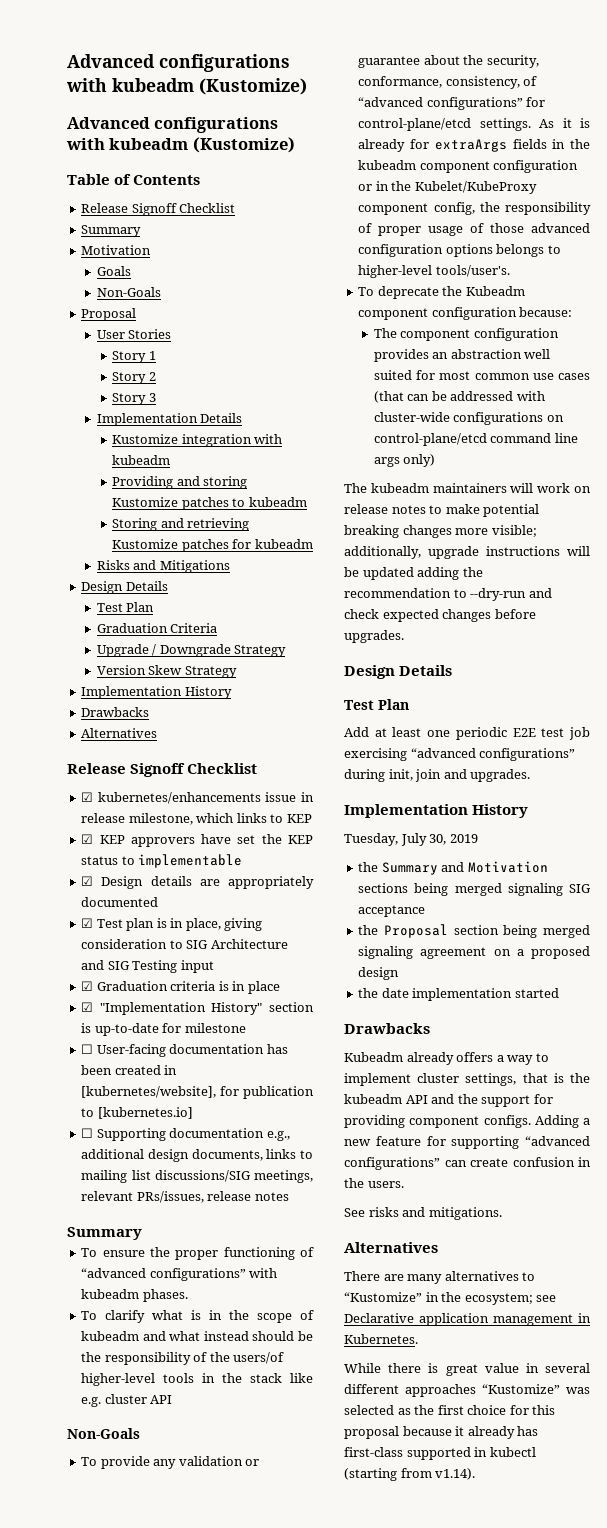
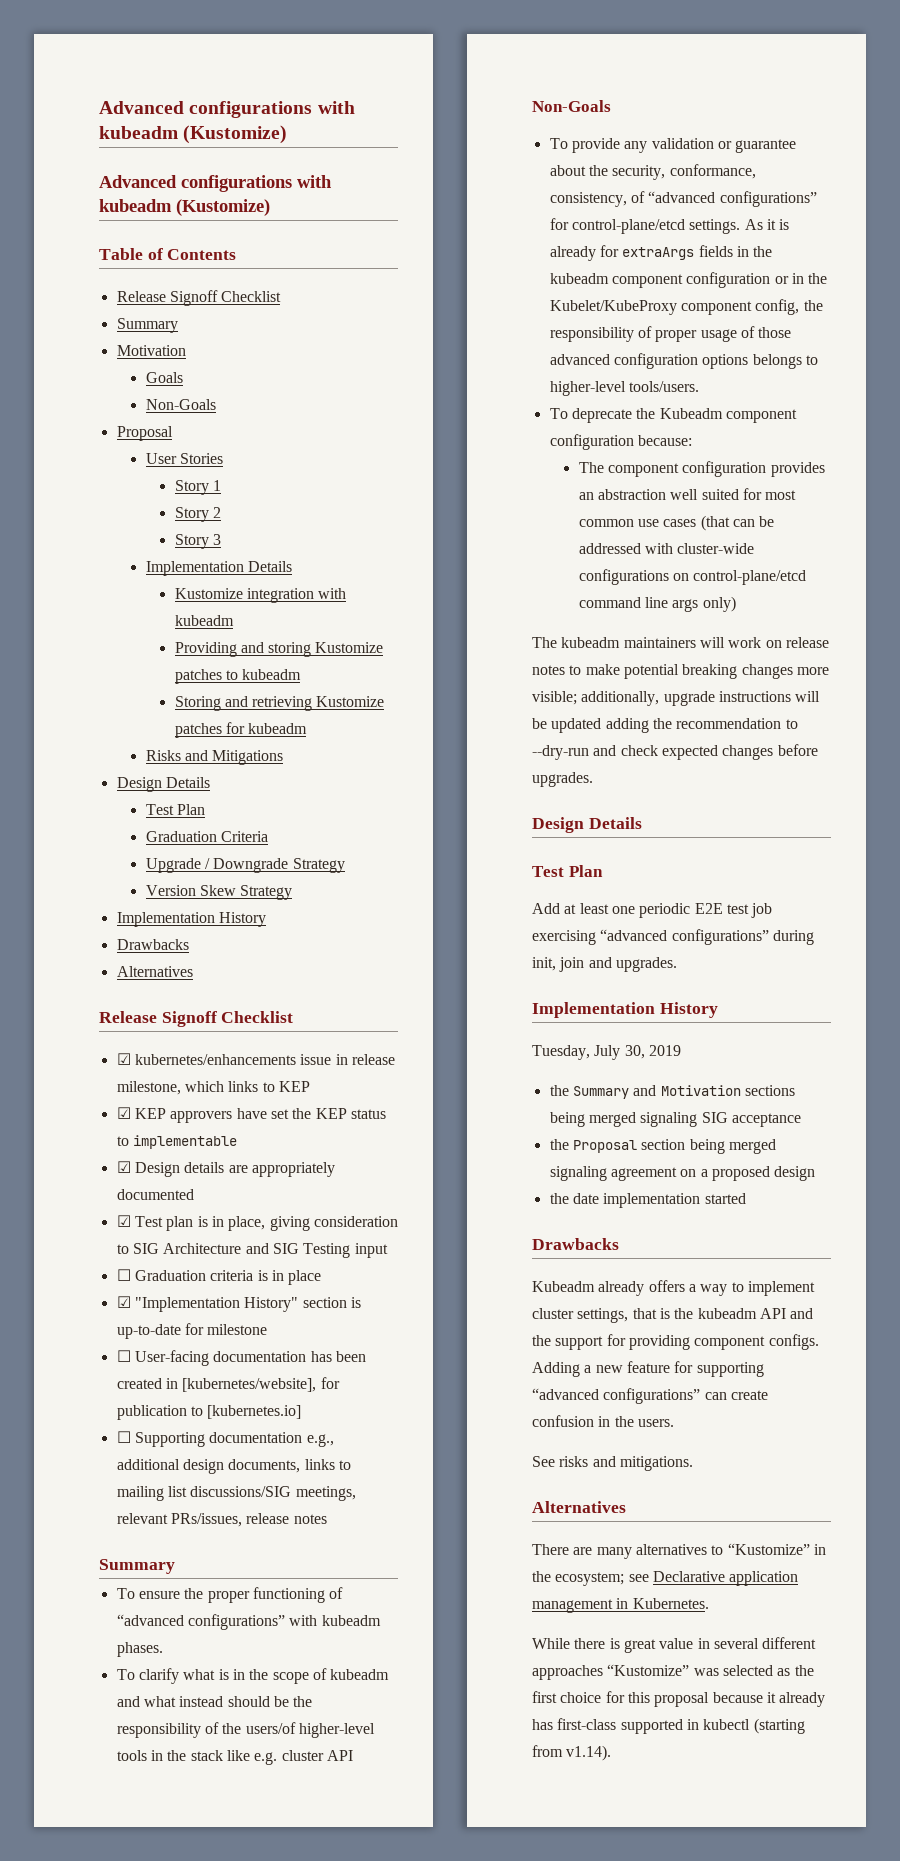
- ☑ Graduation criteria is in place
+ ☐ Graduation criteria is in place
- As it is already for extraArgs fields in the kubeadm component configuration or in the Kubelet/KubeProxy component config, the responsibility of proper usage of those advanced configuration options belongs to higher-level tools/user's.
+ As it is already for extraArgs fields in the kubeadm component configuration or in the Kubelet/KubeProxy component config, the responsibility of proper usage of those advanced configuration options belongs to higher-level tools/users.

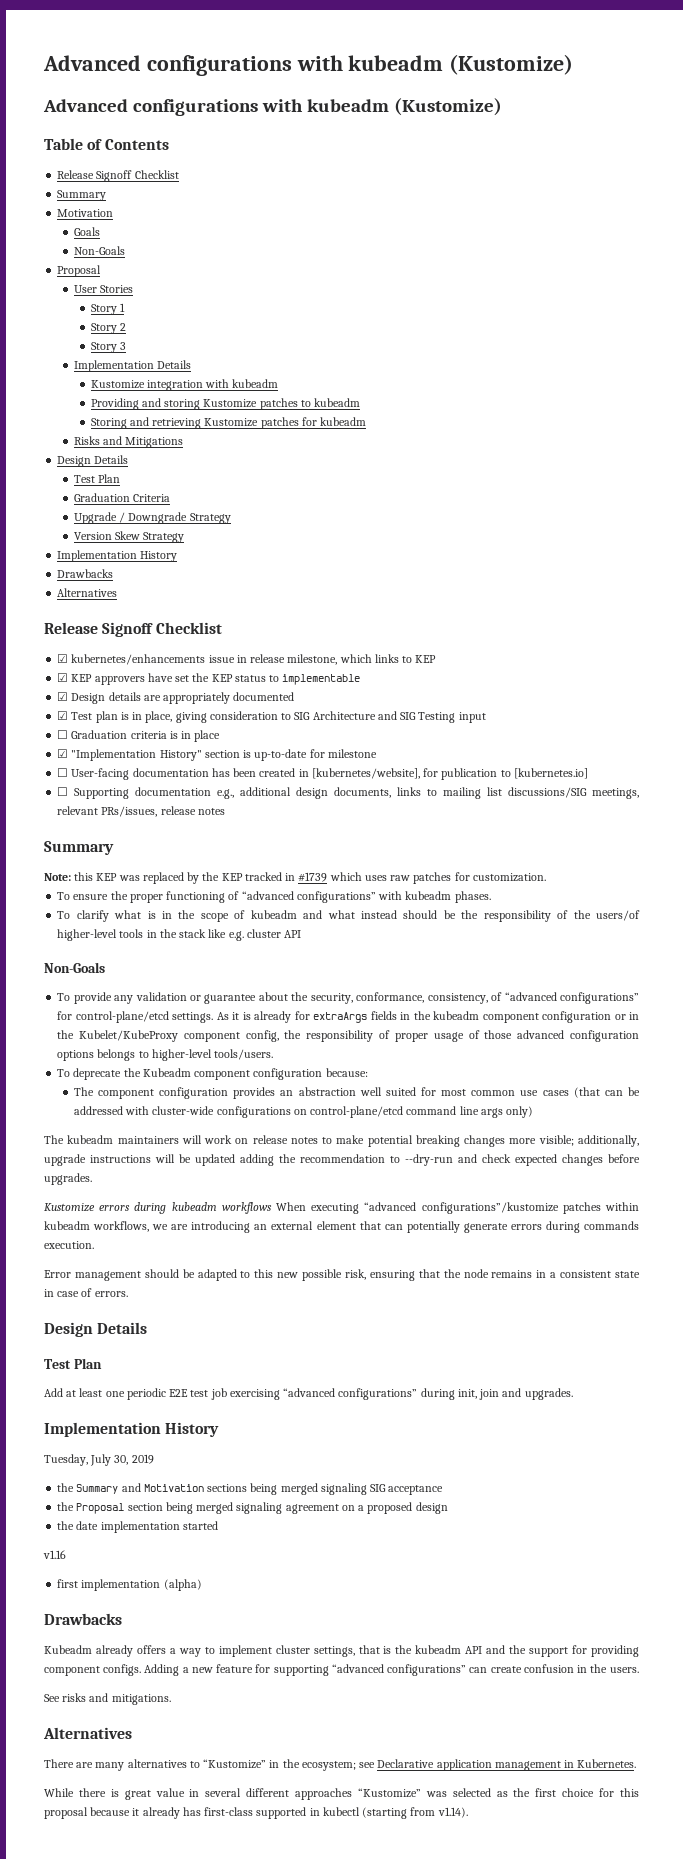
+ Note: this KEP was replaced by the KEP tracked in #1739 which uses raw patches for customization.
+ Kustomize errors during kubeadm workflows When executing “advanced configurations”/kustomize patches within kubeadm workflows, we are introducing an external element that can potentially generate errors during commands execution.
+ Error management should be adapted to this new possible risk, ensuring that the node remains in a consistent state in case of errors.
+ v1.16
+ first implementation (alpha)

